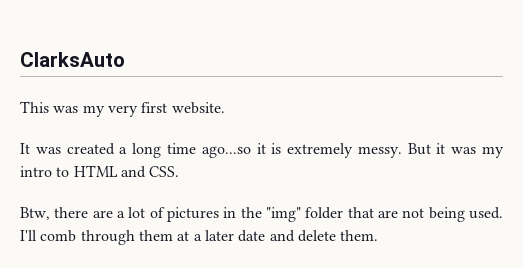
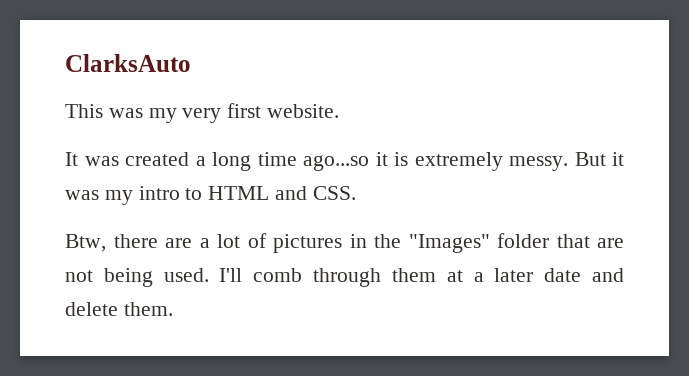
- Btw, there are a lot of pictures in the "img" folder that are not being used.
+ Btw, there are a lot of pictures in the "Images" folder that are not being used.

